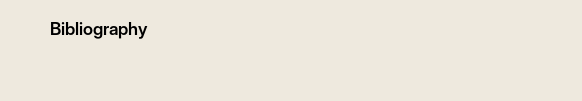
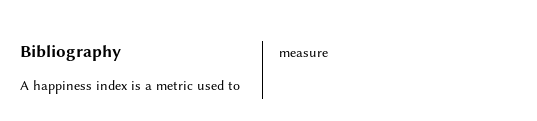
+ A happiness index is a metric used to measure

